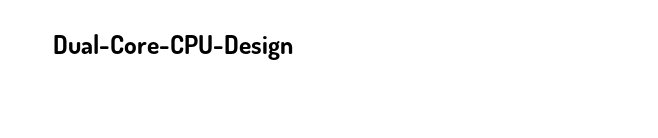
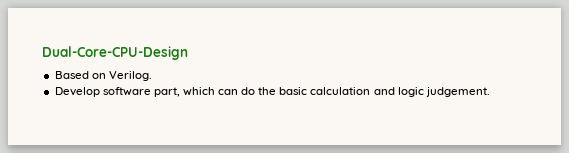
+ Based on Verilog.
+ Develop software part, which can do the basic calculation and logic judgement.

